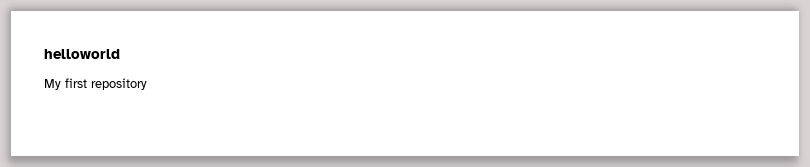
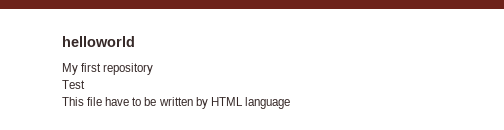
+ Test
+ This file have to be written by HTML language

